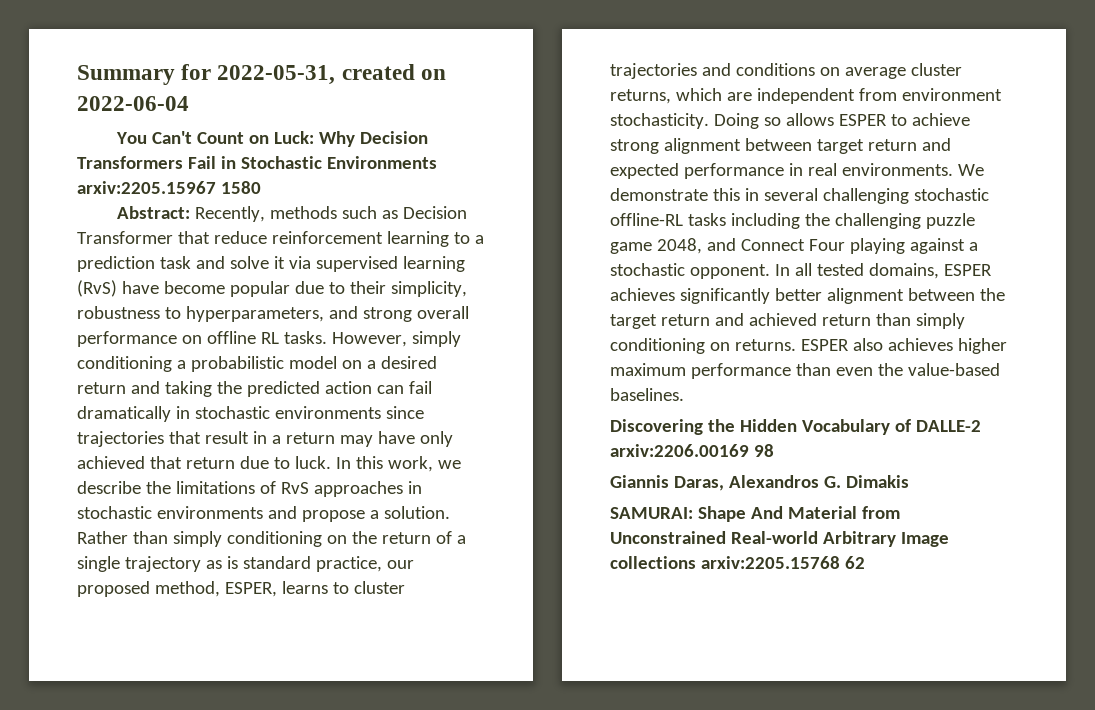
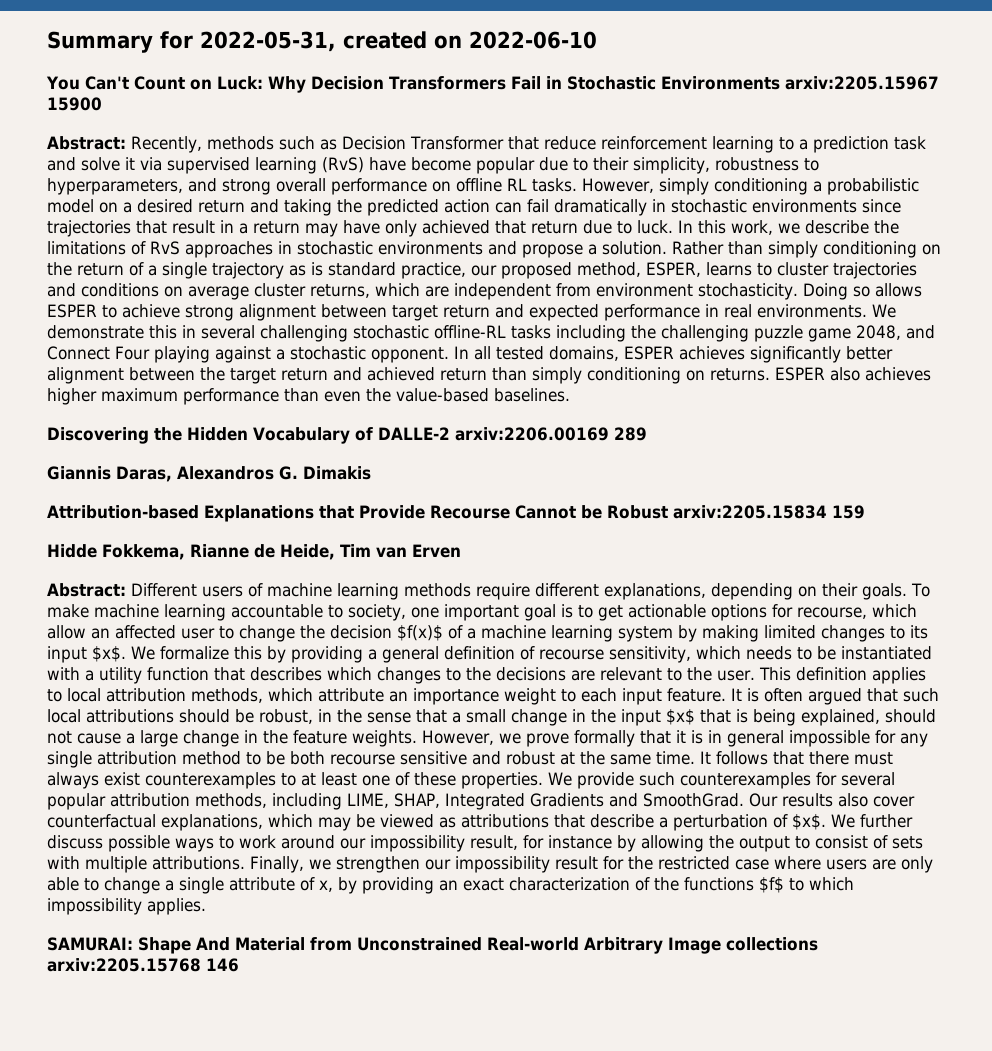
- Summary for 2022-05-31, created on 2022-06-04
+ Summary for 2022-05-31, created on 2022-06-10
- You Can't Count on Luck: Why Decision Transformers Fail in Stochastic Environments arxiv:2205.15967 1580
+ You Can't Count on Luck: Why Decision Transformers Fail in Stochastic Environments arxiv:2205.15967 15900
- Discovering the Hidden Vocabulary of DALLE-2 arxiv:2206.00169 98
+ Discovering the Hidden Vocabulary of DALLE-2 arxiv:2206.00169 289
+ Attribution-based Explanations that Provide Recourse Cannot be Robust arxiv:2205.15834 159
+ Hidde Fokkema, Rianne de Heide, Tim van Erven
+ Abstract: Different users of machine learning methods require different explanations, depending on their goals. To make machine learning accountable to society, one important goal is to get actionable options for recourse, which allow an affected user to change the decision $f(x)$ of a machine learning system by making limited changes to its input $x$. We formalize this by providing a general definition of recourse sensitivity, which needs to be instantiated with a utility function that describes which changes to the decisions are relevant to the user. This definition applies to local attribution methods, which attribute an importance weight to each input feature. It is often argued that such local attributions should be robust, in the sense that a small change in the input $x$ that is being explained, should not cause a large change in the feature weights. However, we prove formally that it is in general impossible for any single attribution method to be both recourse sensitive and robust at the same time. It follows that there must always exist counterexamples to at least one of these properties. We provide such counterexamples for several popular attribution methods, including LIME, SHAP, Integrated Gradients and SmoothGrad. Our results also cover counterfactual explanations, which may be viewed as attributions that describe a perturbation of $x$. We further discuss possible ways to work around our impossibility result, for instance by allowing the output to consist of sets with multiple attributions. Finally, we strengthen our impossibility result for the restricted case where users are only able to change a single attribute of x, by providing an exact characterization of the functions $f$ to which impossibility applies.
- SAMURAI: Shape And Material from Unconstrained Real-world Arbitrary Image collections arxiv:2205.15768 62
+ SAMURAI: Shape And Material from Unconstrained Real-world Arbitrary Image collections arxiv:2205.15768 146

